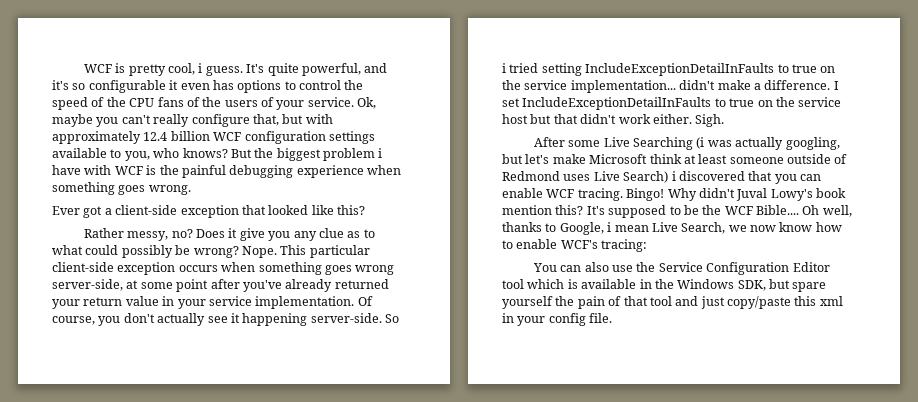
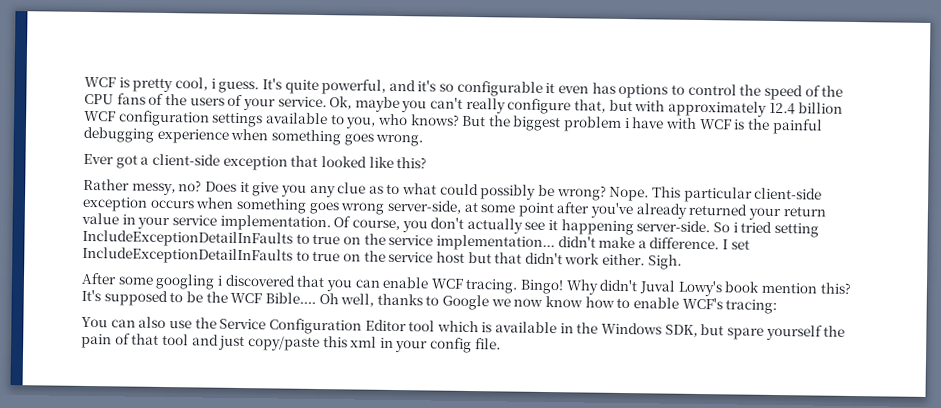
- After some Live Searching (i was actually googling, but let's make Microsoft think at least someone outside of Redmond uses Live Search) i discovered that you can enable WCF tracing.
+ After some googling i discovered that you can enable WCF tracing.
- Oh well, thanks to Google, i mean Live Search, we now know how to enable WCF's tracing:
+ Oh well, thanks to Google we now know how to enable WCF's tracing:

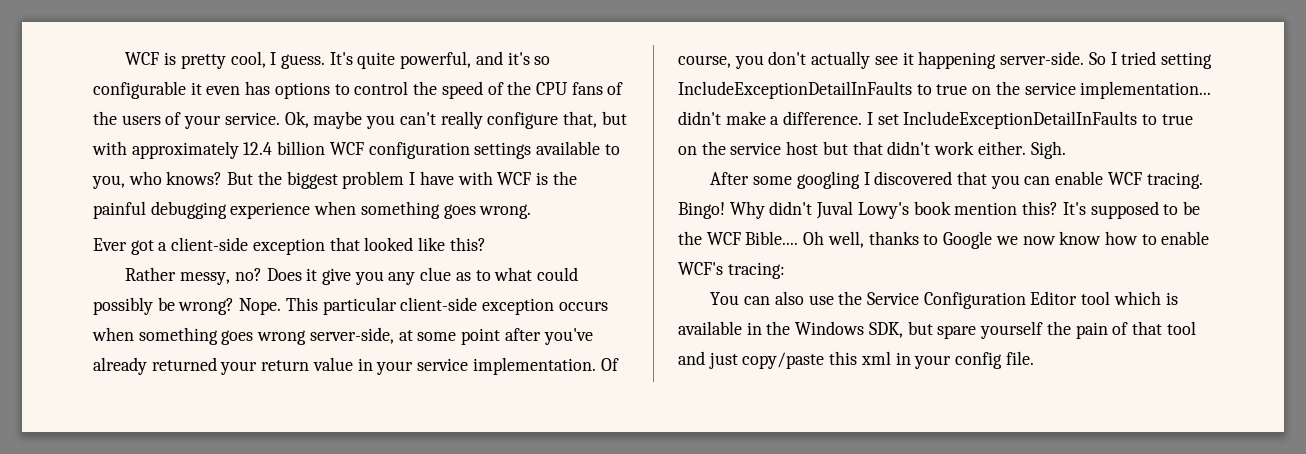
- WCF is pretty cool, i guess.
+ WCF is pretty cool, I guess.
- But the biggest problem i have with WCF is the painful debugging experience when something goes wrong.
+ But the biggest problem I have with WCF is the painful debugging experience when something goes wrong.
- So i tried setting IncludeExceptionDetailInFaults to true on the service implementation... didn't make a difference.
+ So I tried setting IncludeExceptionDetailInFaults to true on the service implementation... didn't make a difference.
- After some googling i discovered that you can enable WCF tracing.
+ After some googling I discovered that you can enable WCF tracing.

